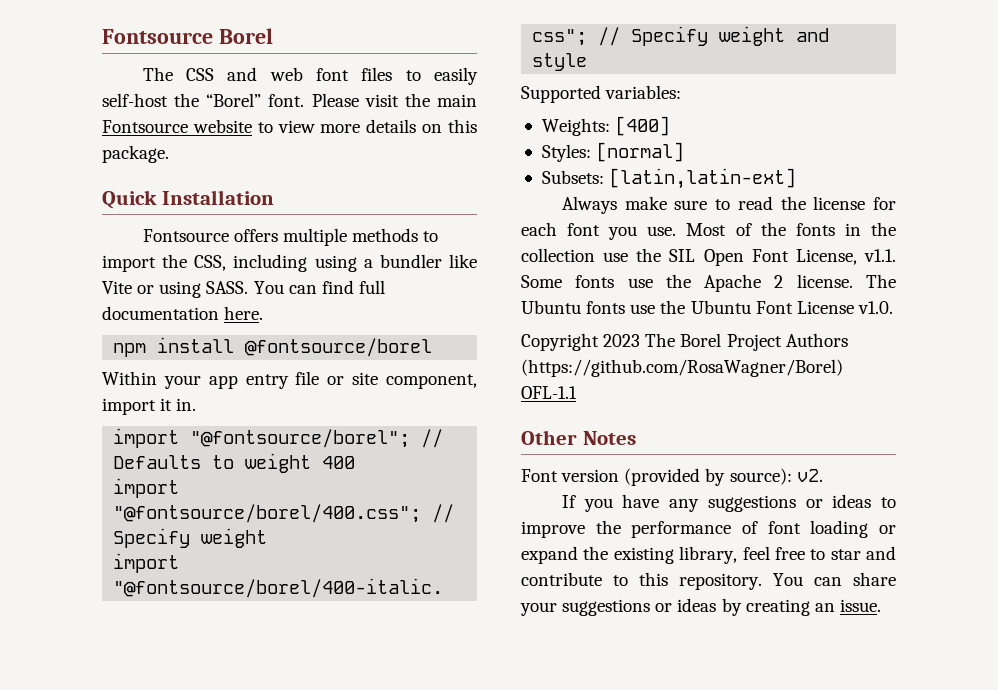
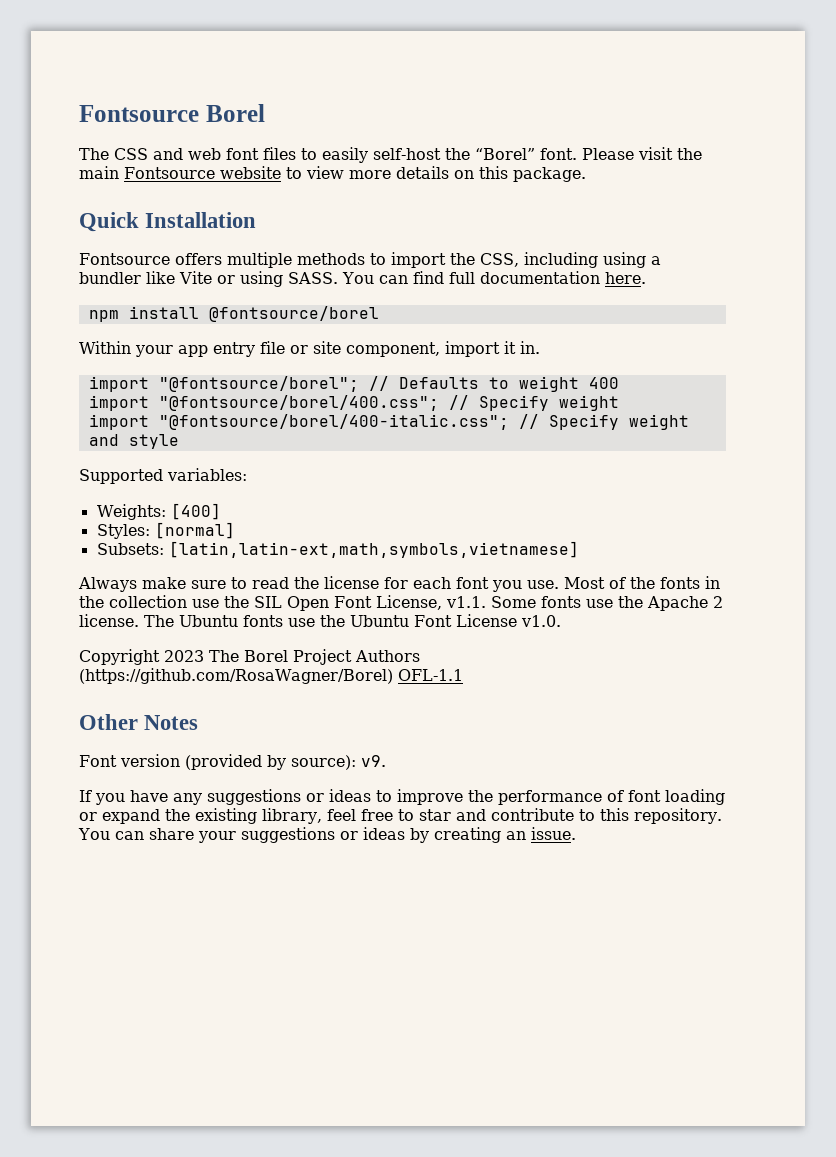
- Subsets: [latin,latin-ext]
+ Subsets: [latin,latin-ext,math,symbols,vietnamese]
- Font version (provided by source): v2.
+ Font version (provided by source): v9.

